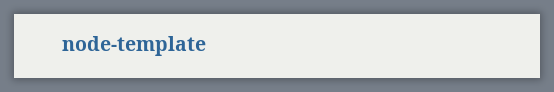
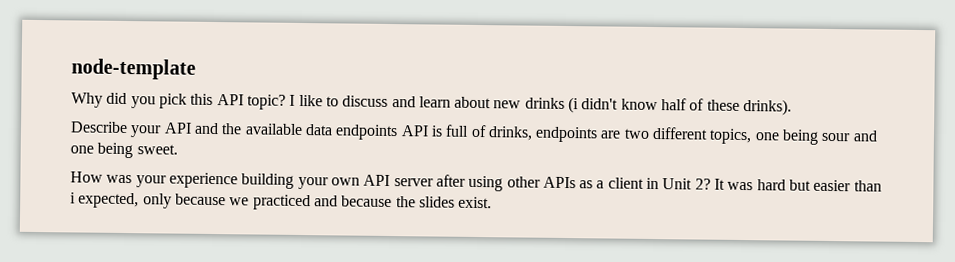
+ Why did you pick this API topic? I like to discuss and learn about new drinks (i didn't know half of these drinks).
+ Describe your API and the available data endpoints API is full of drinks, endpoints are two different topics, one being sour and one being sweet.
+ How was your experience building your own API server after using other APIs as a client in Unit 2? It was hard but easier than i expected, only because we practiced and because the slides exist.

